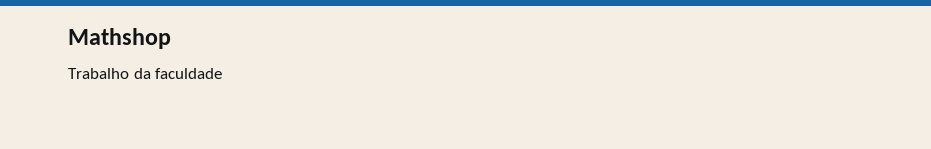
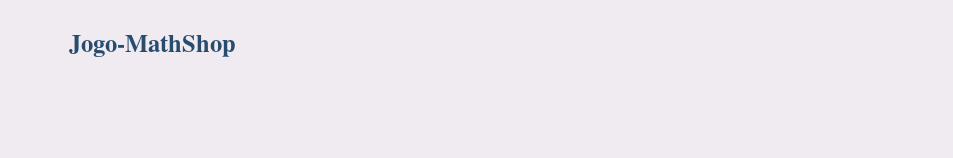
- Mathshop
- Trabalho da faculdade
+ Jogo-MathShop

